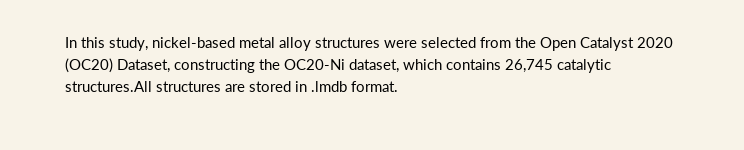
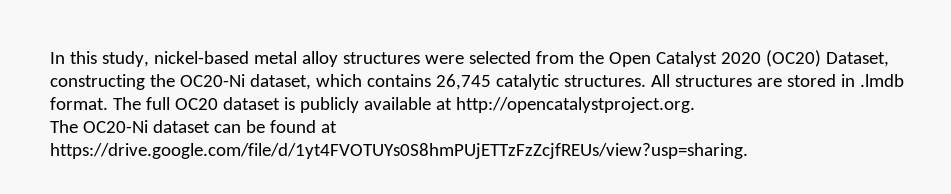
- In this study, nickel-based metal alloy structures were selected from the Open Catalyst 2020 (OC20) Dataset, constructing the OC20-Ni dataset, which contains 26,745 catalytic structures.All structures are stored in .lmdb format.
+ In this study, nickel-based metal alloy structures were selected from the Open Catalyst 2020 (OC20) Dataset, constructing the OC20-Ni dataset, which contains 26,745 catalytic structures. All structures are stored in .lmdb format.
+ The full OC20 dataset is publicly available at http://opencatalystproject.org.
+ The OC20-Ni dataset can be found at https://drive.google.com/file/d/1yt4FVOTUYs0S8hmPUjETTzFzZcjfREUs/view?usp=sharing.

